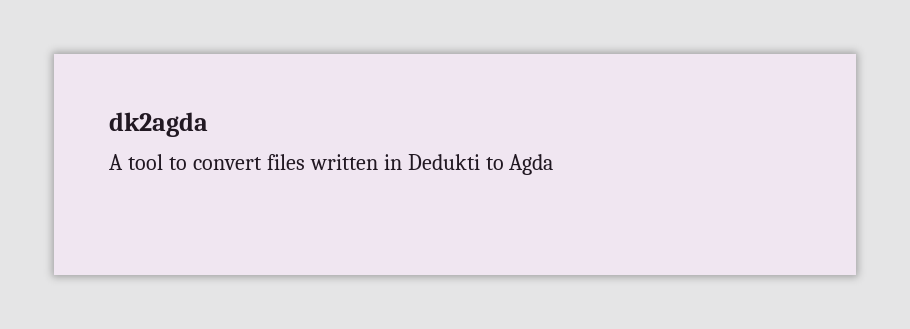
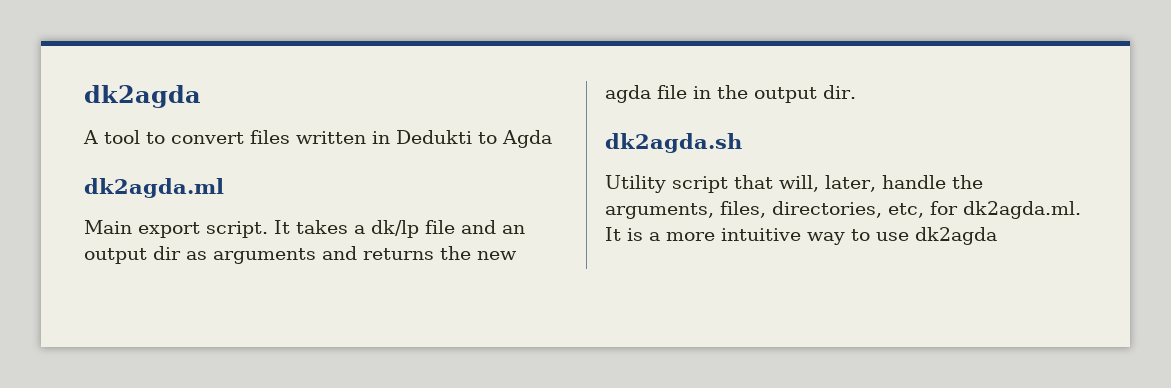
+ dk2agda.ml
+ Main export script. It takes a dk/lp file and an output dir as arguments and returns the new agda file in the output dir.
+ dk2agda.sh
+ Utility script that will, later, handle the arguments, files, directories, etc, for dk2agda.ml. It is a more intuitive way to use dk2agda

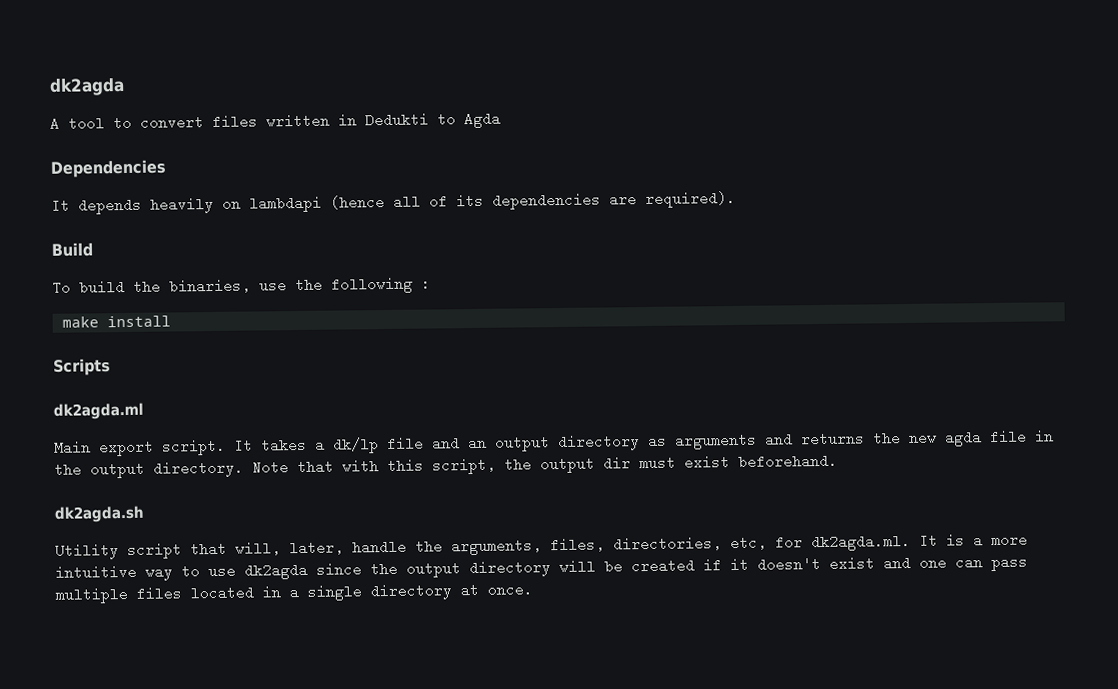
+ Dependencies
+ It depends heavily on lambdapi (hence all of its dependencies are required).
+ Build
+ To build the binaries, use the following :
+ make install
+ Scripts
- It takes a dk/lp file and an output dir as arguments and returns the new agda file in the output dir.
+ It takes a dk/lp file and an output directory as arguments and returns the new agda file in the output directory. Note that with this script, the output dir must exist beforehand.
- Utility script that will, later, handle the arguments, files, directories, etc, for dk2agda.ml. It is a more intuitive way to use dk2agda
+ Utility script that will, later, handle the arguments, files, directories, etc, for dk2agda.ml. It is a more intuitive way to use dk2agda since the output directory will be created if it doesn't exist and one can pass multiple files located in a single directory at once.

